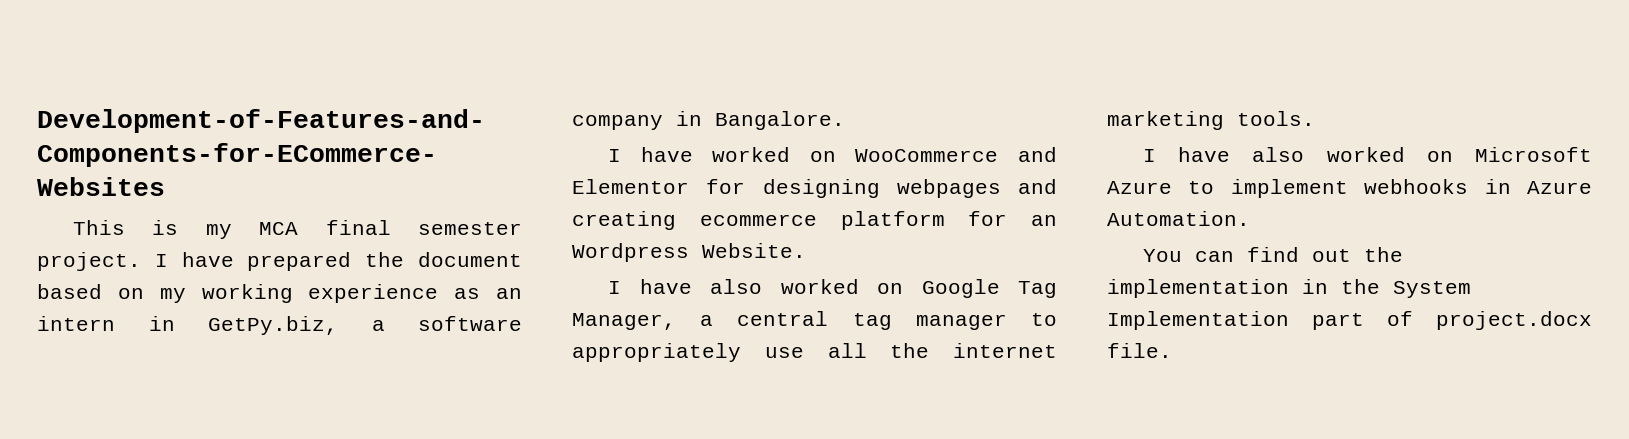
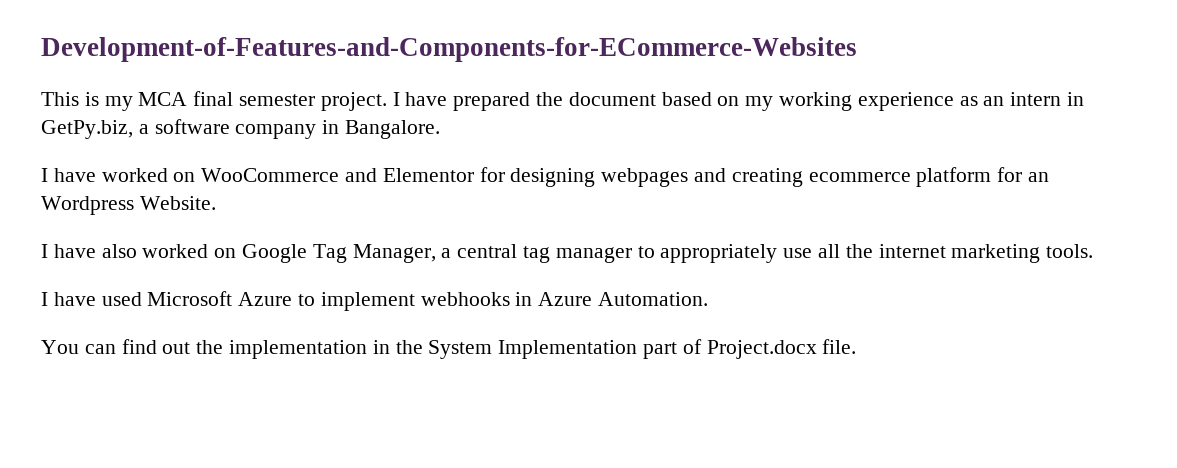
- I have also worked on Microsoft Azure to implement webhooks in Azure Automation.
+ I have used Microsoft Azure to implement webhooks in Azure Automation.
- You can find out the implementation in the System Implementation part of project.docx file.
+ You can find out the implementation in the System Implementation part of Project.docx file.

